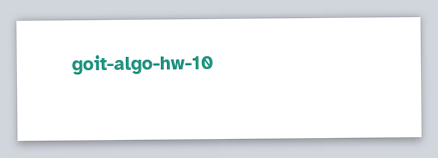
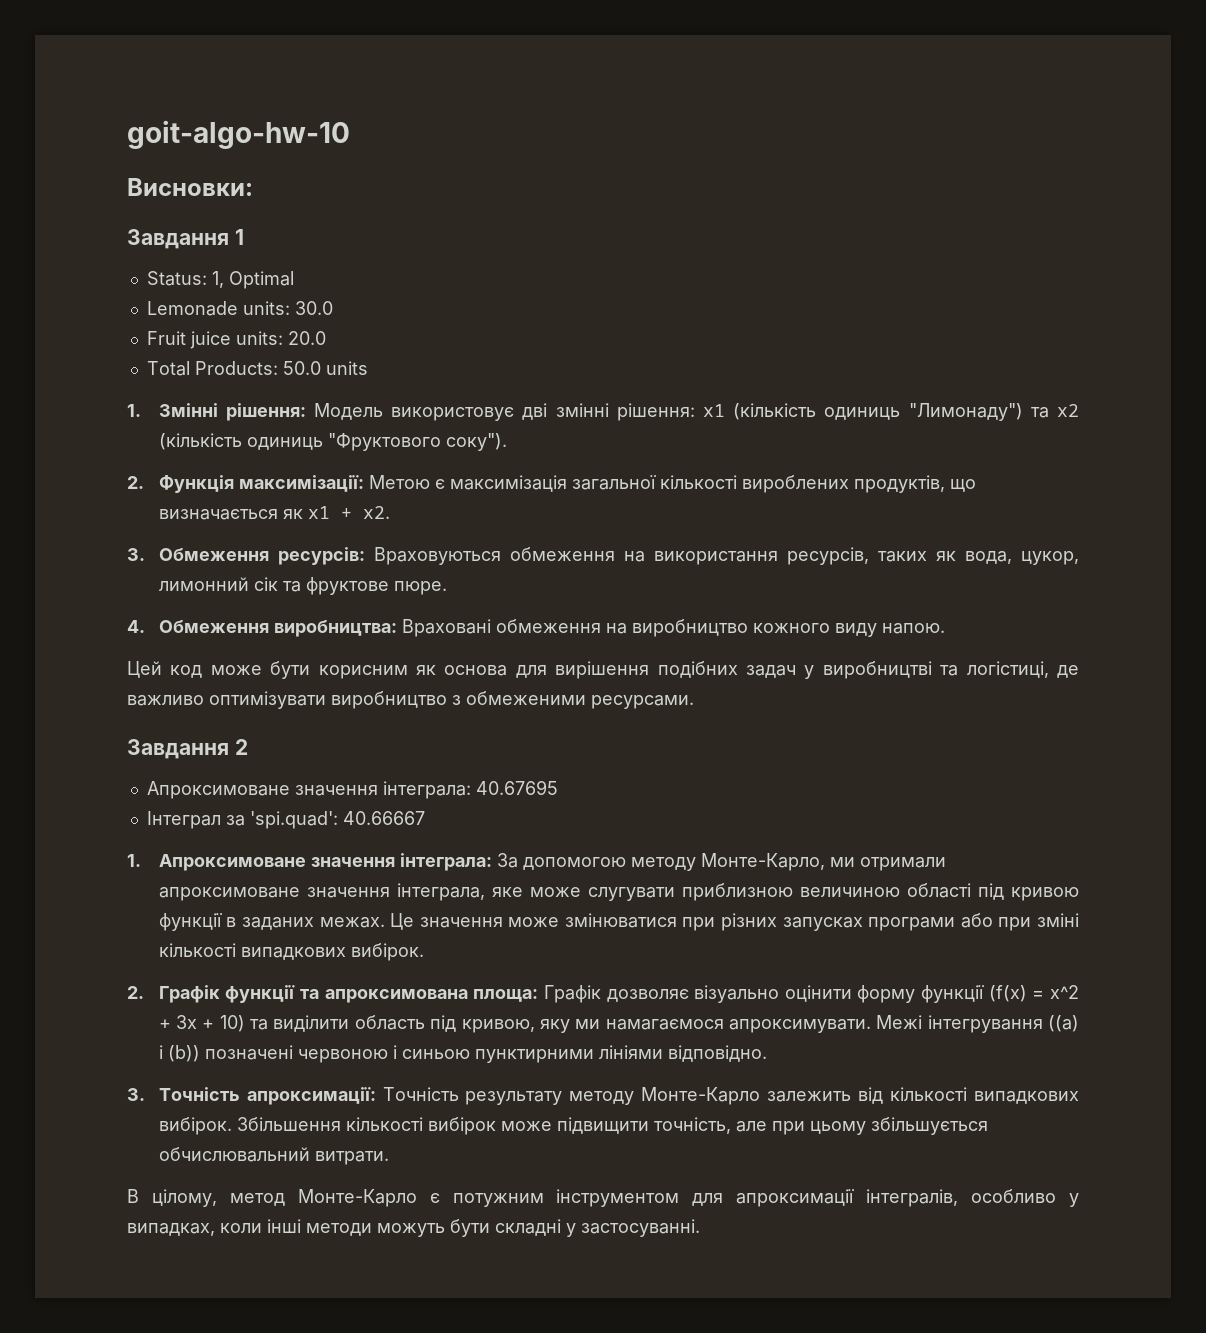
+ Висновки:
+ Завдання 1
+ Status: 1, Optimal
+ Lemonade units: 30.0
+ Fruit juice units: 20.0
+ Total Products: 50.0 units
+ 1. Змінні рішення: Модель використовує дві змінні рішення: x1 (кількість одиниць "Лимонаду") та x2 (кількість одиниць "Фруктового соку").
+ 2. Функція максимізації: Метою є максимізація загальної кількості вироблених продуктів, що визначається як x1 + x2.
+ 3. Обмеження ресурсів: Враховуються обмеження на використання ресурсів, таких як вода, цукор, лимонний сік та фруктове пюре.
+ 4. Обмеження виробництва: Враховані обмеження на виробництво кожного виду напою.
+ Цей код може бути корисним як основа для вирішення подібних задач у виробництві та логістиці, де важливо оптимізувати виробництво з обмеженими ресурсами.
+ Завдання 2
+ Апроксимоване значення інтеграла: 40.67695
+ Інтеграл за 'spi.quad': 40.66667
+ 1. Апроксимоване значення інтеграла: За допомогою методу Монте-Карло, ми отримали апроксимоване значення інтеграла, яке може слугувати приблизною величиною області під кривою функції в заданих межах. Це значення може змінюватися при різних запусках програми або при зміні кількості випадкових вибірок.
+ 2. Графік функції та апроксимована площа: Графік дозволяє візуально оцінити форму функції (f(x) = x^2 + 3x + 10) та виділити область під кривою, яку ми намагаємося апроксимувати. Межі інтегрування ((a) і (b)) позначені червоною і синьою пунктирними лініями відповідно.
+ 3. Точність апроксимації: Точність результату методу Монте-Карло залежить від кількості випадкових вибірок. Збільшення кількості вибірок може підвищити точність, але при цьому збільшується обчислювальний витрати.
+ В цілому, метод Монте-Карло є потужним інструментом для апроксимації інтегралів, особливо у випадках, коли інші методи можуть бути складні у застосуванні.

